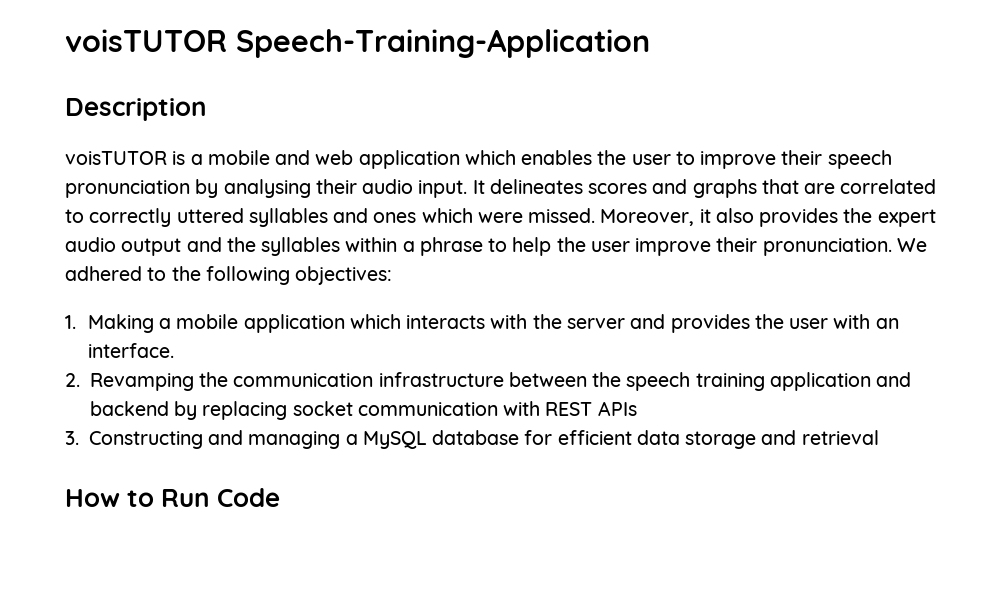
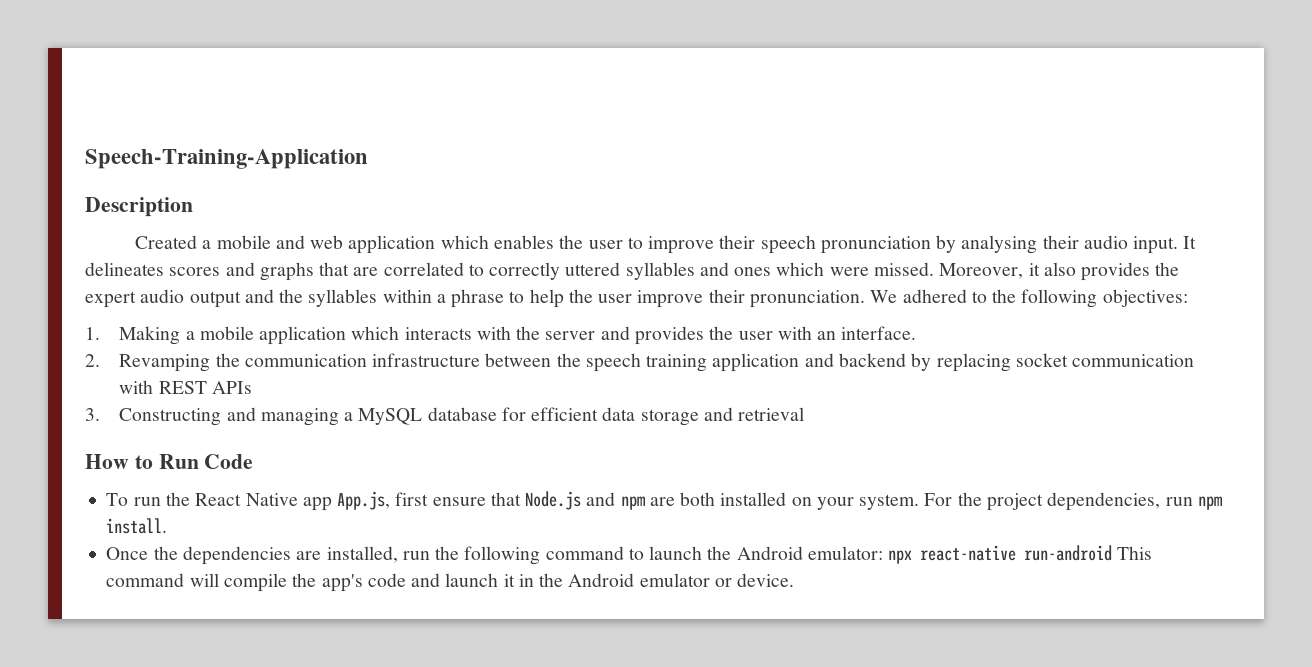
- voisTUTOR Speech-Training-Application
+ Speech-Training-Application
- voisTUTOR is a mobile and web application which enables the user to improve their speech pronunciation by analysing their audio input.
+ Created a mobile and web application which enables the user to improve their speech pronunciation by analysing their audio input.
+ To run the React Native app App.js, first ensure that Node.js and npm are both installed on your system. For the project dependencies, run npm install.
+ Once the dependencies are installed, run the following command to launch the Android emulator: npx react-native run-android This command will compile the app's code and launch it in the Android emulator or device.

